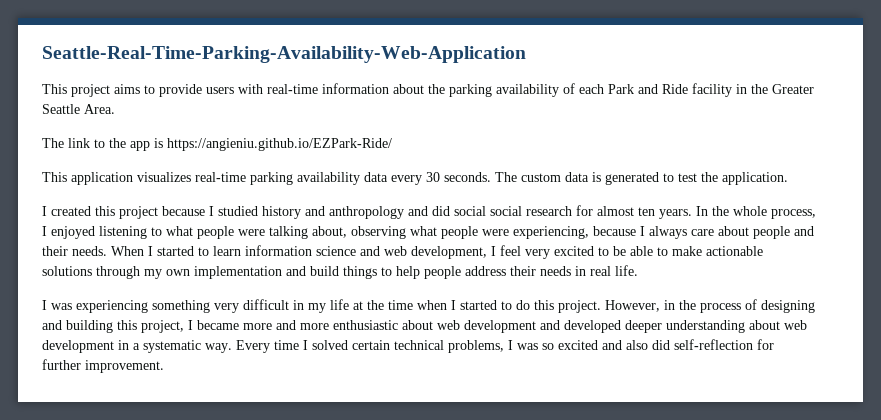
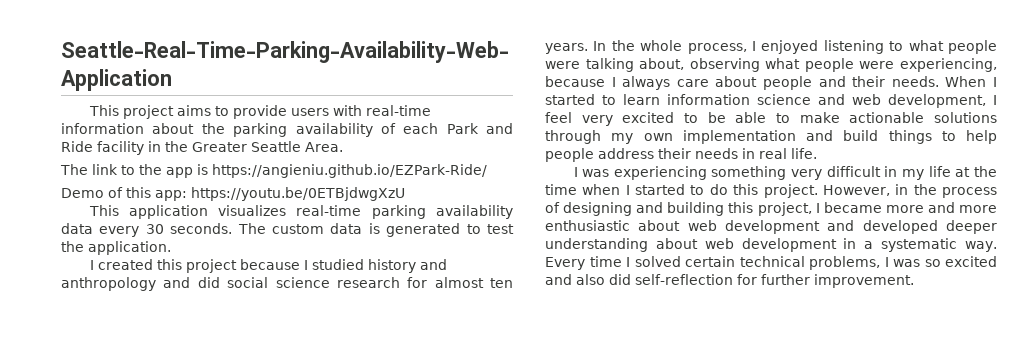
+ Demo of this app: https://youtu.be/0ETBjdwgXzU
- I created this project because I studied history and anthropology and did social social research for almost ten years.
+ I created this project because I studied history and anthropology and did social science research for almost ten years.

